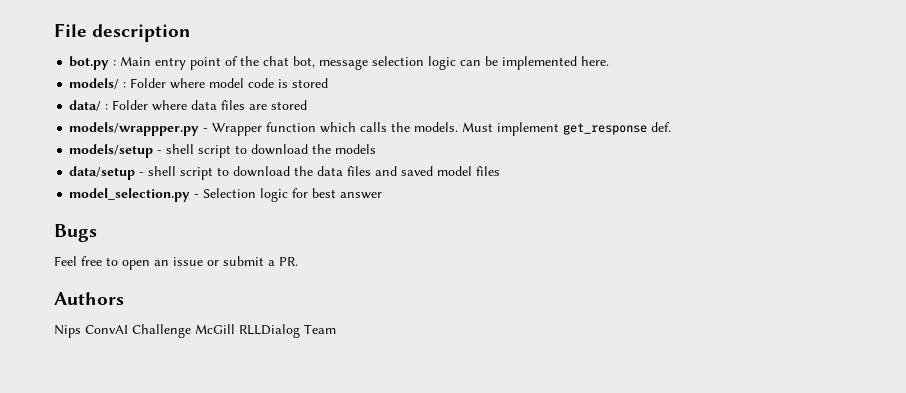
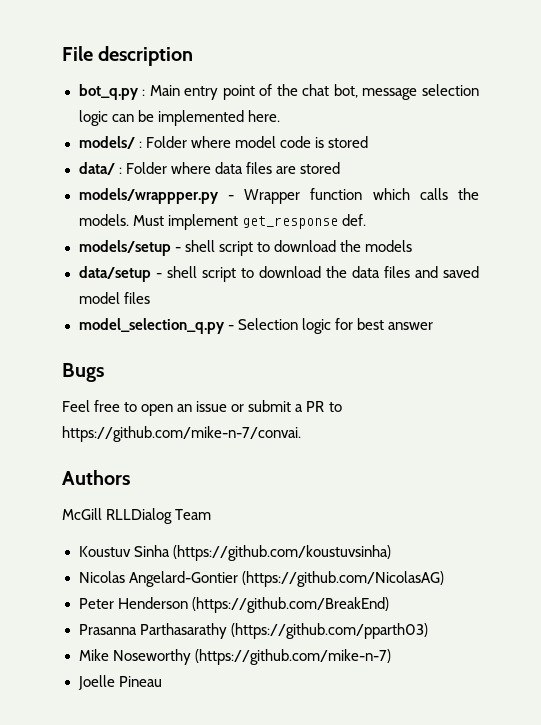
- bot.py : Main entry point of the chat bot, message selection logic can be implemented here.
+ bot_q.py : Main entry point of the chat bot, message selection logic can be implemented here.
- model_selection.py - Selection logic for best answer
+ model_selection_q.py - Selection logic for best answer
- Feel free to open an issue or submit a PR.
+ Feel free to open an issue or submit a PR to https://github.com/mike-n-7/convai.
  Authors
- Nips ConvAI Challenge McGill RLLDialog Team
+ McGill RLLDialog Team
+ Koustuv Sinha (https://github.com/koustuvsinha)
+ Nicolas Angelard-Gontier (https://github.com/NicolasAG)
+ Peter Henderson (https://github.com/BreakEnd)
+ Prasanna Parthasarathy (https://github.com/pparth03)
+ Mike Noseworthy (https://github.com/mike-n-7)
+ Joelle Pineau

